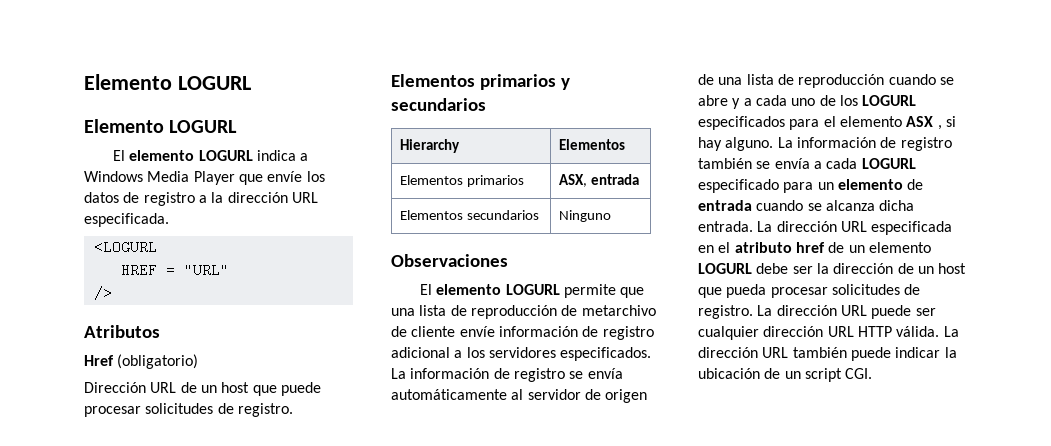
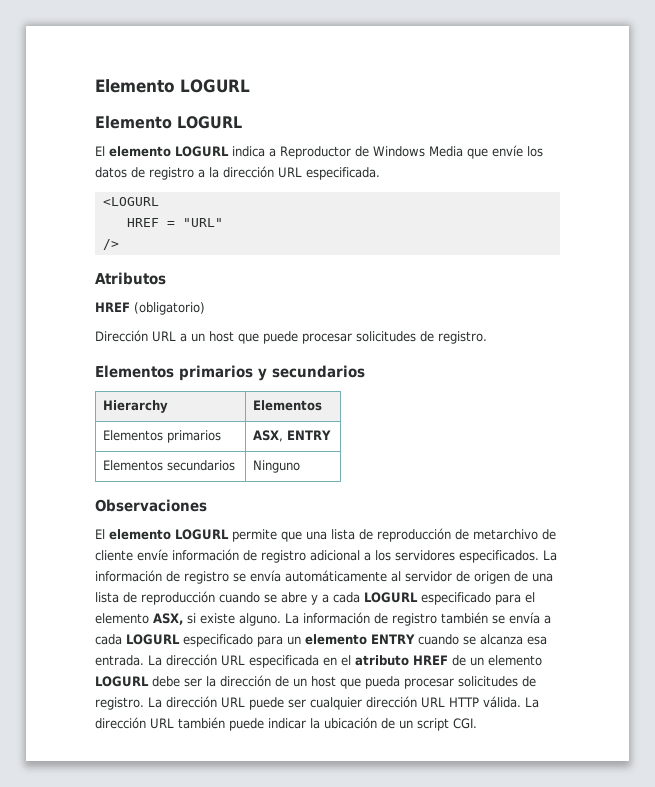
- El elemento LOGURL indica a Windows Media Player que envíe los datos de registro a la dirección URL especificada.
+ El elemento LOGURL indica a Reproductor de Windows Media que envíe los datos de registro a la dirección URL especificada.
- Href (obligatorio)
+ HREF (obligatorio)
- Dirección URL de un host que puede procesar solicitudes de registro.
+ Dirección URL a un host que puede procesar solicitudes de registro.
- Elementos primarios | ASX, entrada
+ Elementos primarios | ASX, ENTRY
- La información de registro se envía automáticamente al servidor de origen de una lista de reproducción cuando se abre y a cada uno de los LOGURL especificados para el elemento ASX , si hay alguno.
+ La información de registro se envía automáticamente al servidor de origen de una lista de reproducción cuando se abre y a cada LOGURL especificado para el elemento ASX, si existe alguno.
- La información de registro también se envía a cada LOGURL especificado para un elemento de entrada cuando se alcanza dicha entrada.
+ La información de registro también se envía a cada LOGURL especificado para un elemento ENTRY cuando se alcanza esa entrada.
- La dirección URL especificada en el atributo href de un elemento LOGURL debe ser la dirección de un host que pueda procesar solicitudes de registro.
+ La dirección URL especificada en el atributo HREF de un elemento LOGURL debe ser la dirección de un host que pueda procesar solicitudes de registro.

